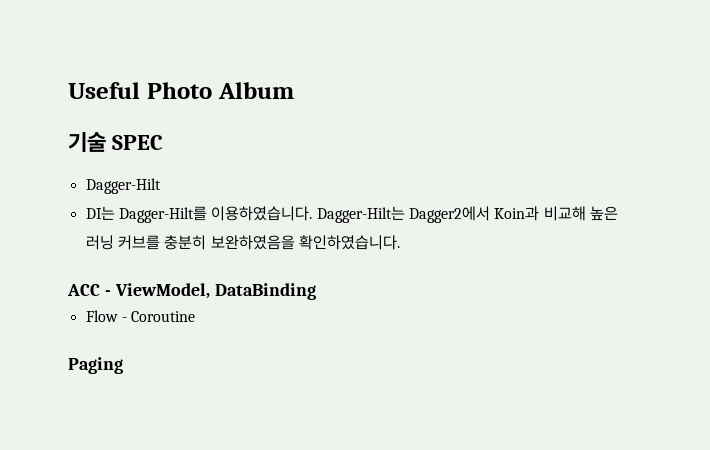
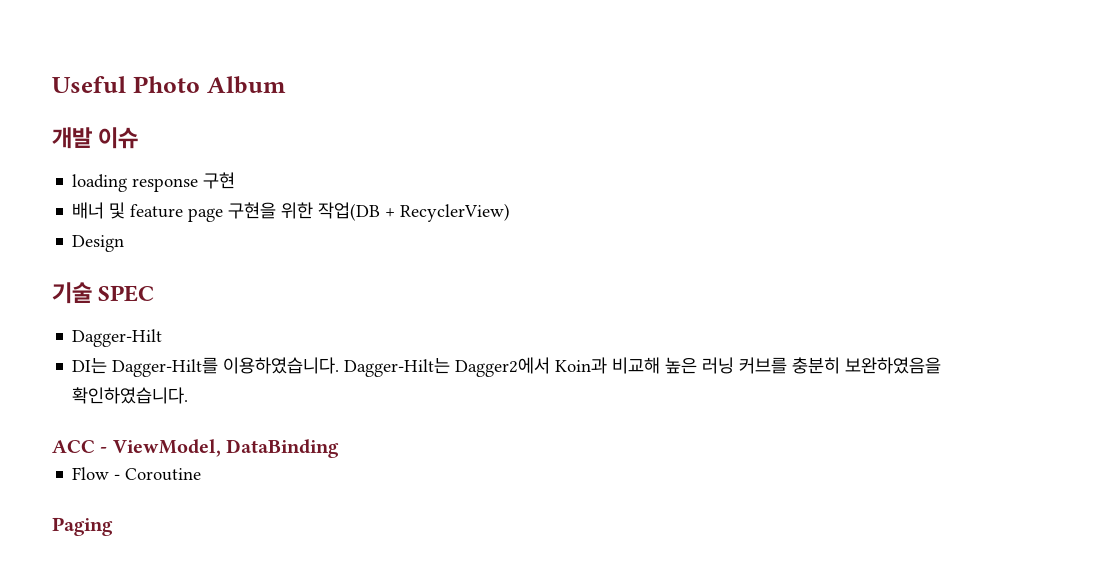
+ 개발 이슈
+ loading response 구현
+ 배너 및 feature page 구현을 위한 작업(DB + RecyclerView)
+ Design

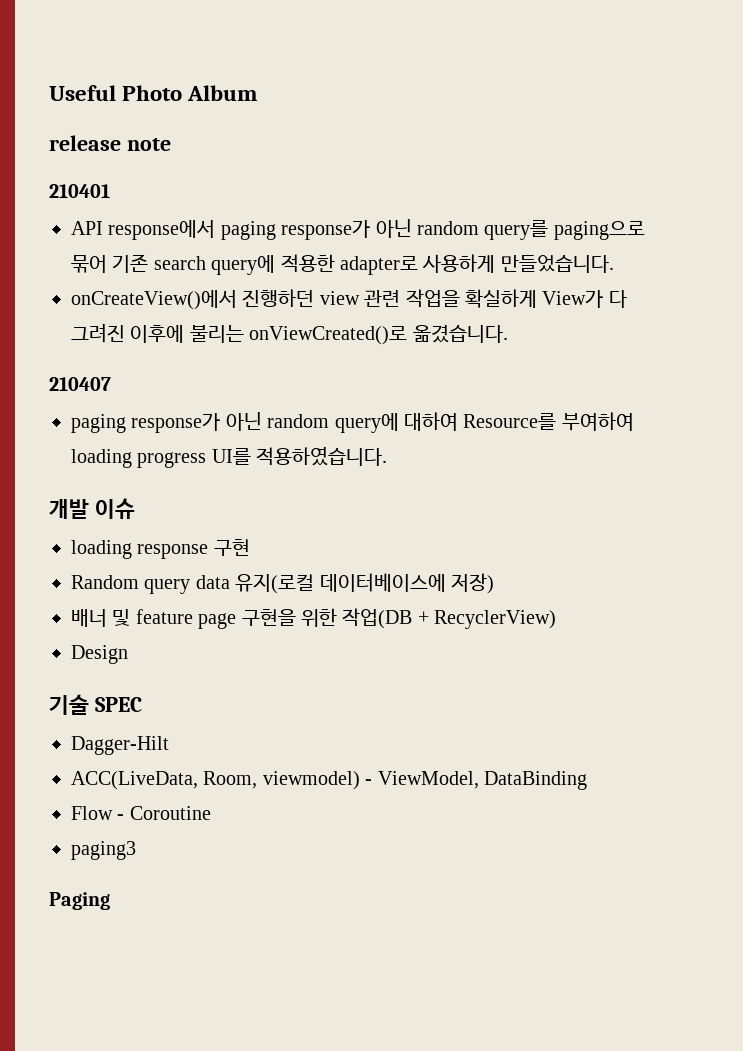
+ release note
+ 210401
+ API response에서 paging response가 아닌 random query를 paging으로 묶어 기존 search query에 적용한 adapter로 사용하게 만들었습니다.
+ onCreateView()에서 진행하던 view 관련 작업을 확실하게 View가 다 그려진 이후에 불리는 onViewCreated()로 옮겼습니다.
+ 210407
+ paging response가 아닌 random query에 대하여 Resource를 부여하여 loading progress UI를 적용하였습니다.
+ Random query data 유지(로컬 데이터베이스에 저장)
- DI는 Dagger-Hilt를 이용하였습니다. Dagger-Hilt는 Dagger2에서 Koin과 비교해 높은 러닝 커브를 충분히 보완하였음을 확인하였습니다.
- ACC - ViewModel, DataBinding
+ ACC(LiveData, Room, viewmodel) - ViewModel, DataBinding
+ paging3

